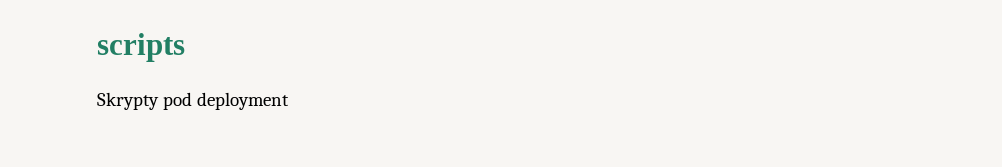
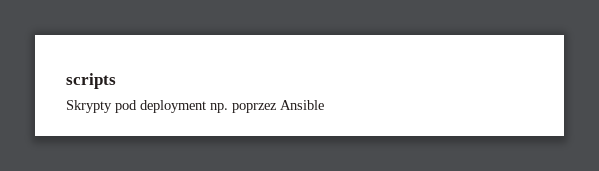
- Skrypty pod deployment
+ Skrypty pod deployment np. poprzez Ansible

